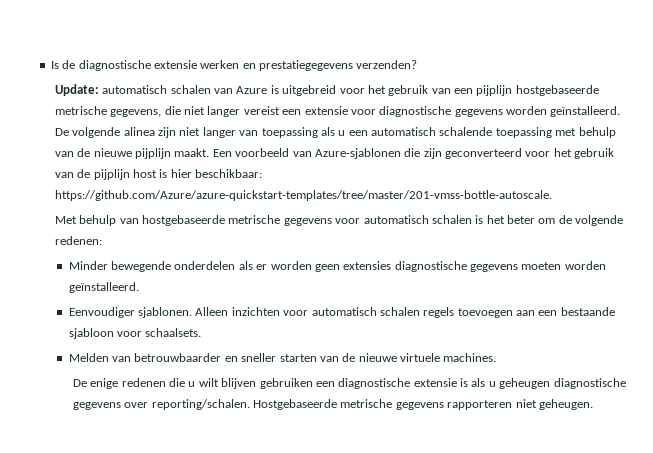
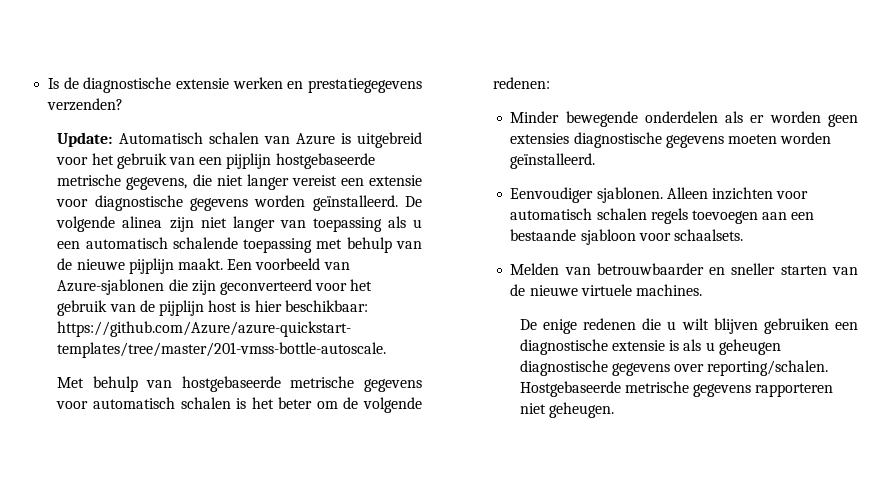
- Update: automatisch schalen van Azure is uitgebreid voor het gebruik van een pijplijn hostgebaseerde metrische gegevens, die niet langer vereist een extensie voor diagnostische gegevens worden geïnstalleerd.
+ Update: Automatisch schalen van Azure is uitgebreid voor het gebruik van een pijplijn hostgebaseerde metrische gegevens, die niet langer vereist een extensie voor diagnostische gegevens worden geïnstalleerd.

